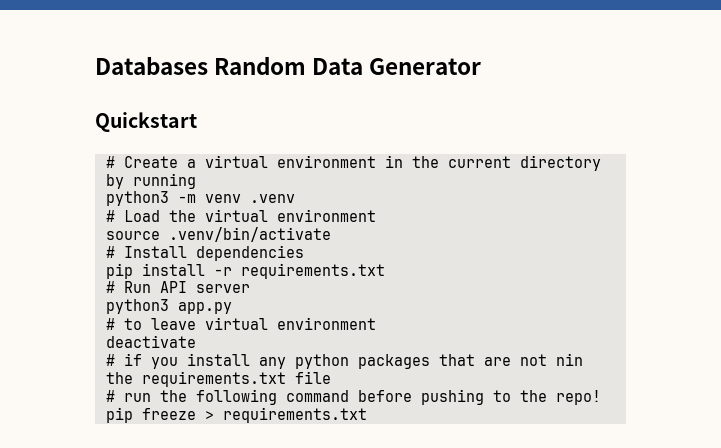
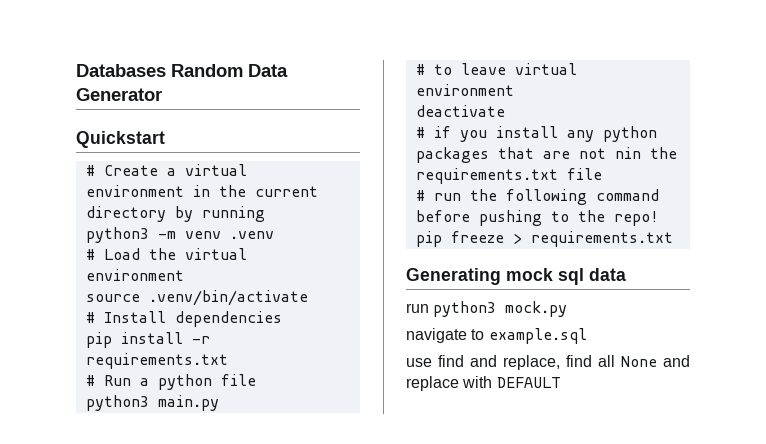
- # Run API server
- python3 app.py
+ # Run a python file
+ python3 main.py
+ Generating mock sql data
+ run python3 mock.py
+ navigate to example.sql
+ use find and replace, find all None and replace with DEFAULT

